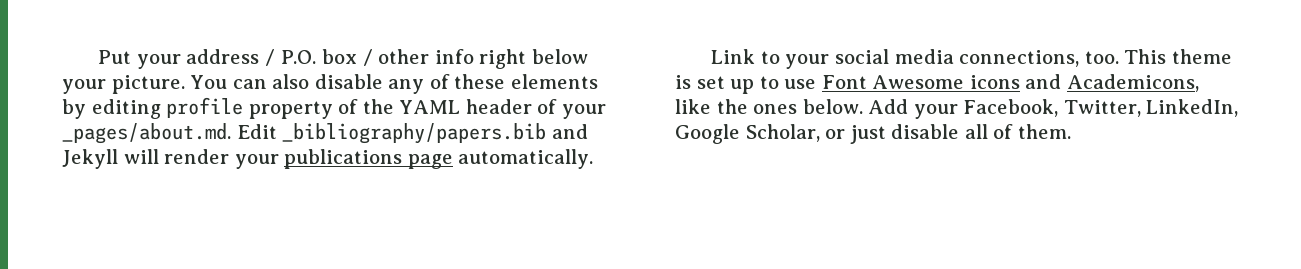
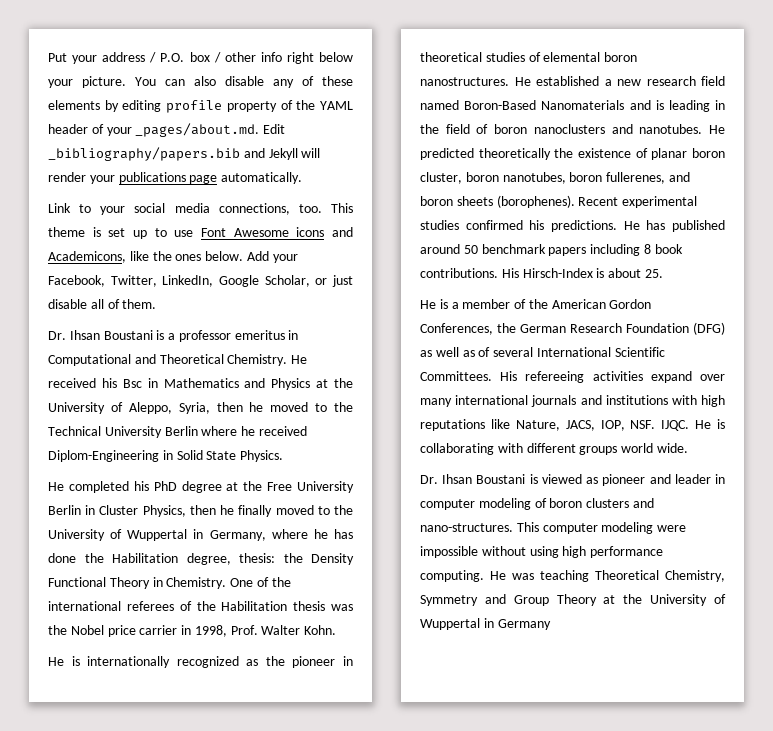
+ Dr. Ihsan Boustani is a professor emeritus in Computational and Theoretical Chemistry. He received his Bsc in Mathematics and Physics at the University of Aleppo, Syria, then he moved to the Technical University Berlin where he received Diplom-Engineering in Solid State Physics.
+ He completed his PhD degree at the Free University Berlin in Cluster Physics, then he finally moved to the University of Wuppertal in Germany, where he has done the Habilitation degree, thesis: the Density Functional Theory in Chemistry. One of the international referees of the Habilitation thesis was the Nobel price carrier in 1998, Prof. Walter Kohn.
+ He is internationally recognized as the pioneer in theoretical studies of elemental boron nanostructures. He established a new research field named Boron-Based Nanomaterials and is leading in the field of boron nanoclusters and nanotubes. He predicted theoretically the existence of planar boron cluster, boron nanotubes, boron fullerenes, and boron sheets (borophenes). Recent experimental studies confirmed his predictions. He has published around 50 benchmark papers including 8 book contributions. His Hirsch-Index is about 25.
+ He is a member of the American Gordon Conferences, the German Research Foundation (DFG) as well as of several International Scientific Committees. His refereeing activities expand over many international journals and institutions with high reputations like Nature, JACS, IOP, NSF. IJQC. He is collaborating with different groups world wide.
+ Dr. Ihsan Boustani is viewed as pioneer and leader in computer modeling of boron clusters and nano-structures. This computer modeling were impossible without using high performance computing. He was teaching Theoretical Chemistry, Symmetry and Group Theory at the University of Wuppertal in Germany

